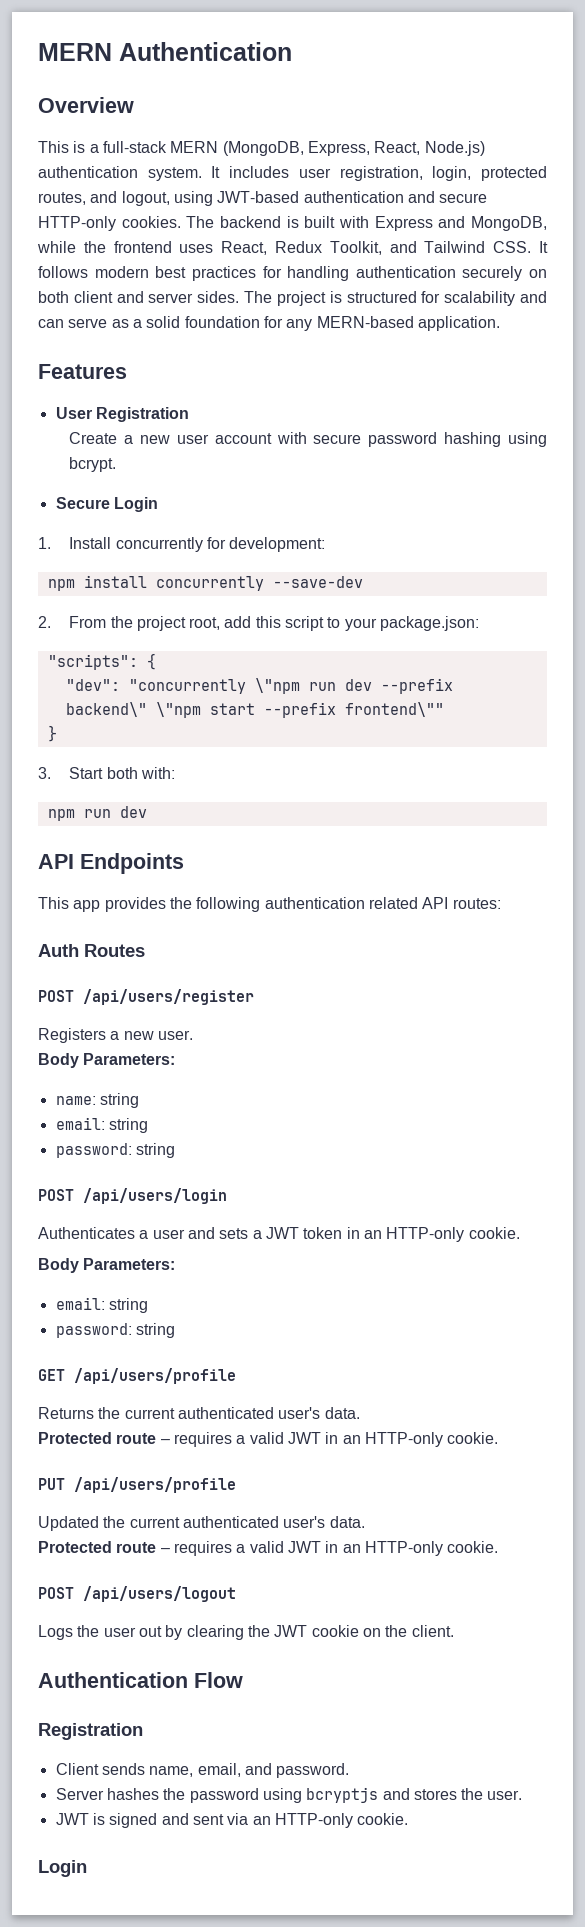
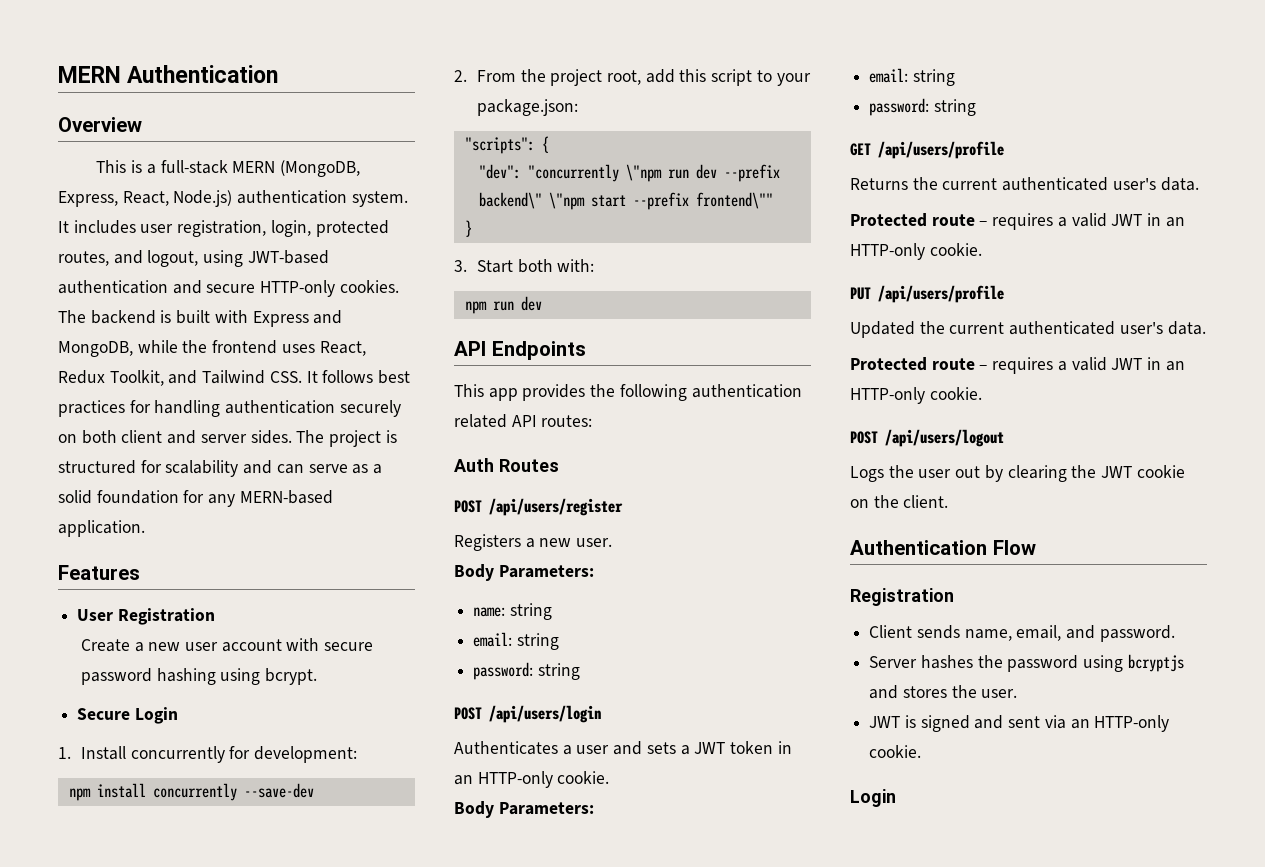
- The backend is built with Express and MongoDB, while the frontend uses React, Redux Toolkit, and Tailwind CSS. It follows modern best practices for handling authentication securely on both client and server sides.
+ The backend is built with Express and MongoDB, while the frontend uses React, Redux Toolkit, and Tailwind CSS. It follows best practices for handling authentication securely on both client and server sides.

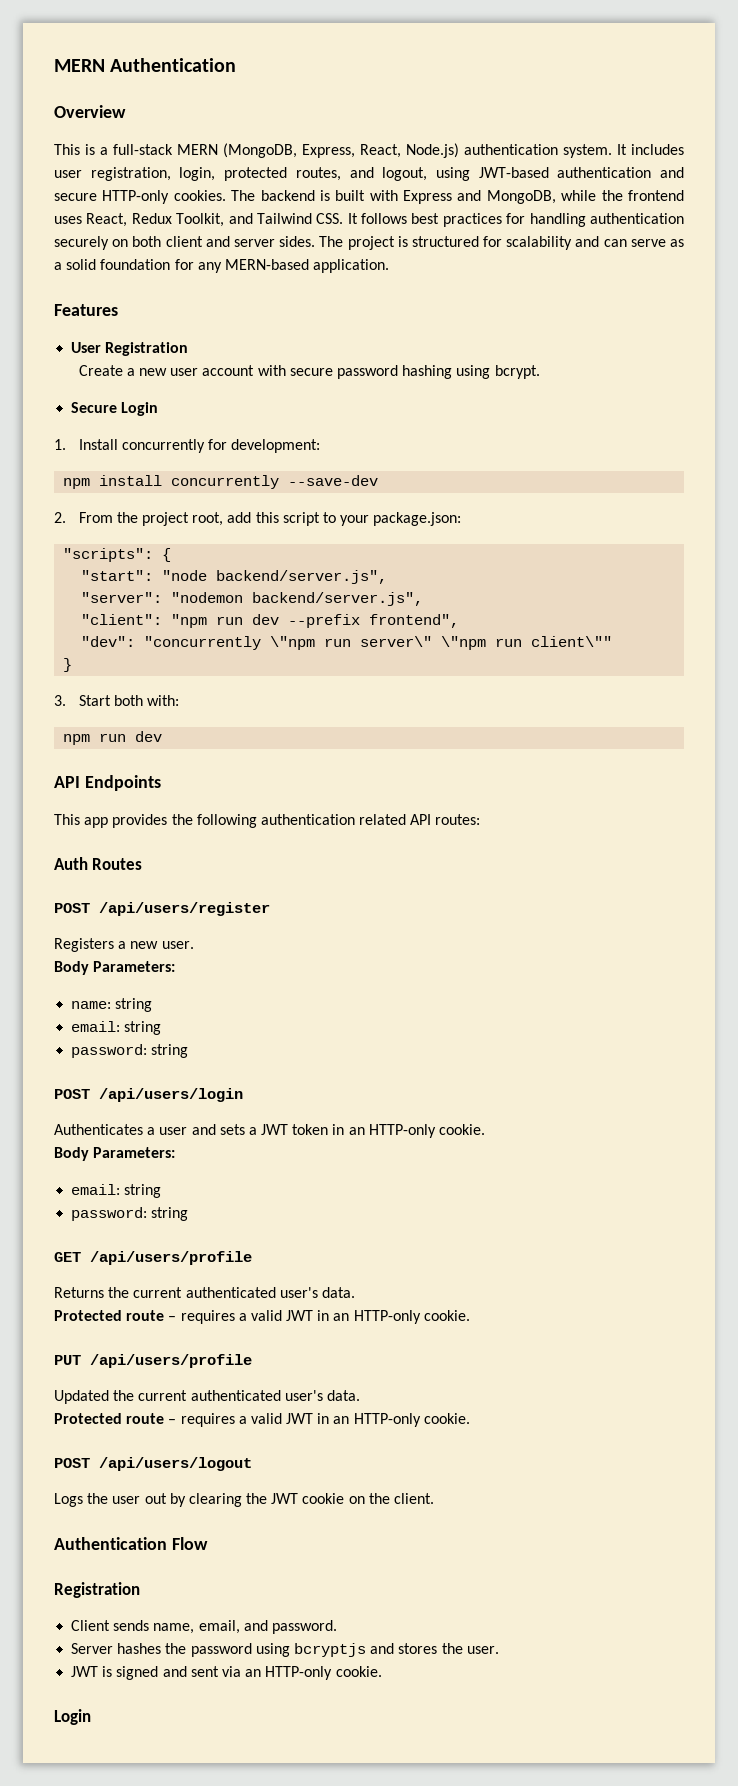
- "dev": "concurrently \"npm run dev --prefix backend\" \"npm start --prefix frontend\""
+ "start": "node backend/server.js",
+ "server": "nodemon backend/server.js",
+ "client": "npm run dev --prefix frontend",
+ "dev": "concurrently \"npm run server\" \"npm run client\""

